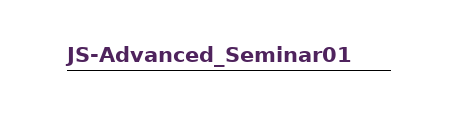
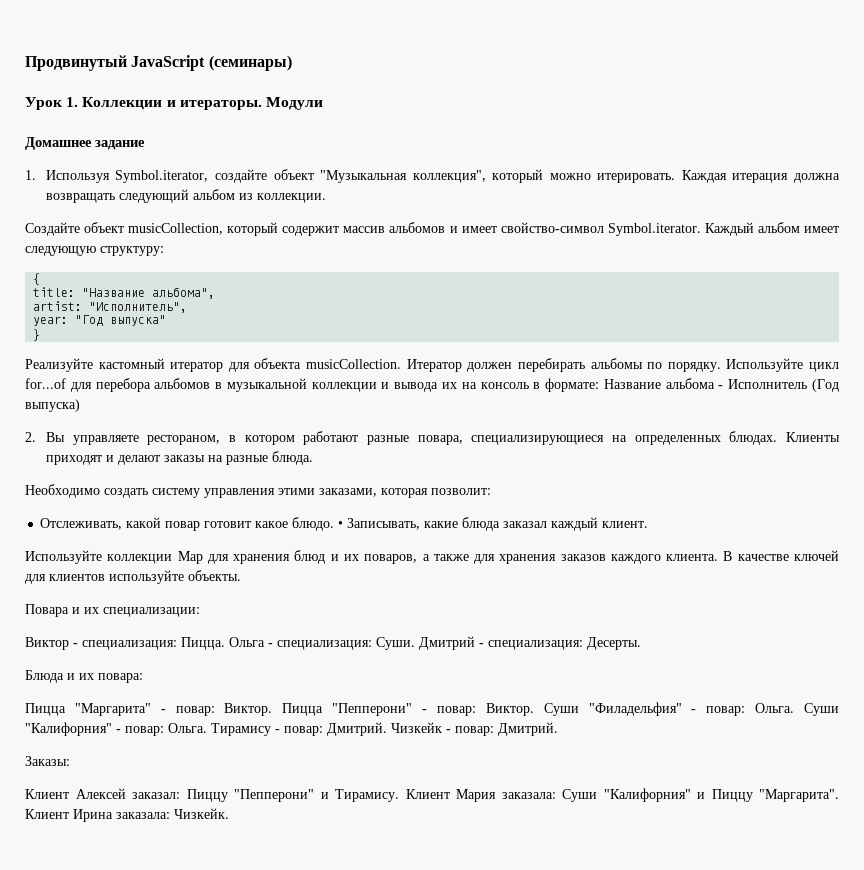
- JS-Advanced_Seminar01
+ Продвинутый JavaScript (семинары)
+ Урок 1. Коллекции и итераторы. Модули
+ Домашнее задание
+ 1. Используя Symbol.iterator, создайте объект "Музыкальная коллекция", который можно итерировать. Каждая итерация должна возвращать следующий альбом из коллекции.
+ Создайте объект musicCollection, который содержит массив альбомов и имеет свойство-символ Symbol.iterator. Каждый альбом имеет следующую структуру:
+ {
+ title: "Название альбома",
+ artist: "Исполнитель",
+ year: "Год выпуска"
+ }
+ Реализуйте кастомный итератор для объекта musicCollection. Итератор должен перебирать альбомы по порядку. Используйте цикл for...of для перебора альбомов в музыкальной коллекции и вывода их на консоль в формате: Название альбома - Исполнитель (Год выпуска)
+ 2. Вы управляете рестораном, в котором работают разные повара, специализирующиеся на определенных блюдах. Клиенты приходят и делают заказы на разные блюда.
+ Необходимо создать систему управления этими заказами, которая позволит:
+ Отслеживать, какой повар готовит какое блюдо. • Записывать, какие блюда заказал каждый клиент.
+ Используйте коллекции Map для хранения блюд и их поваров, а также для хранения заказов каждого клиента. В качестве ключей для клиентов используйте объекты.
+ Повара и их специализации:
+ Виктор - специализация: Пицца. Ольга - специализация: Суши. Дмитрий - специализация: Десерты.
+ Блюда и их повара:
+ Пицца "Маргарита" - повар: Виктор. Пицца "Пепперони" - повар: Виктор. Суши "Филадельфия" - повар: Ольга. Суши "Калифорния" - повар: Ольга. Тирамису - повар: Дмитрий. Чизкейк - повар: Дмитрий.
+ Заказы:
+ Клиент Алексей заказал: Пиццу "Пепперони" и Тирамису. Клиент Мария заказала: Суши "Калифорния" и Пиццу "Маргарита". Клиент Ирина заказала: Чизкейк.

